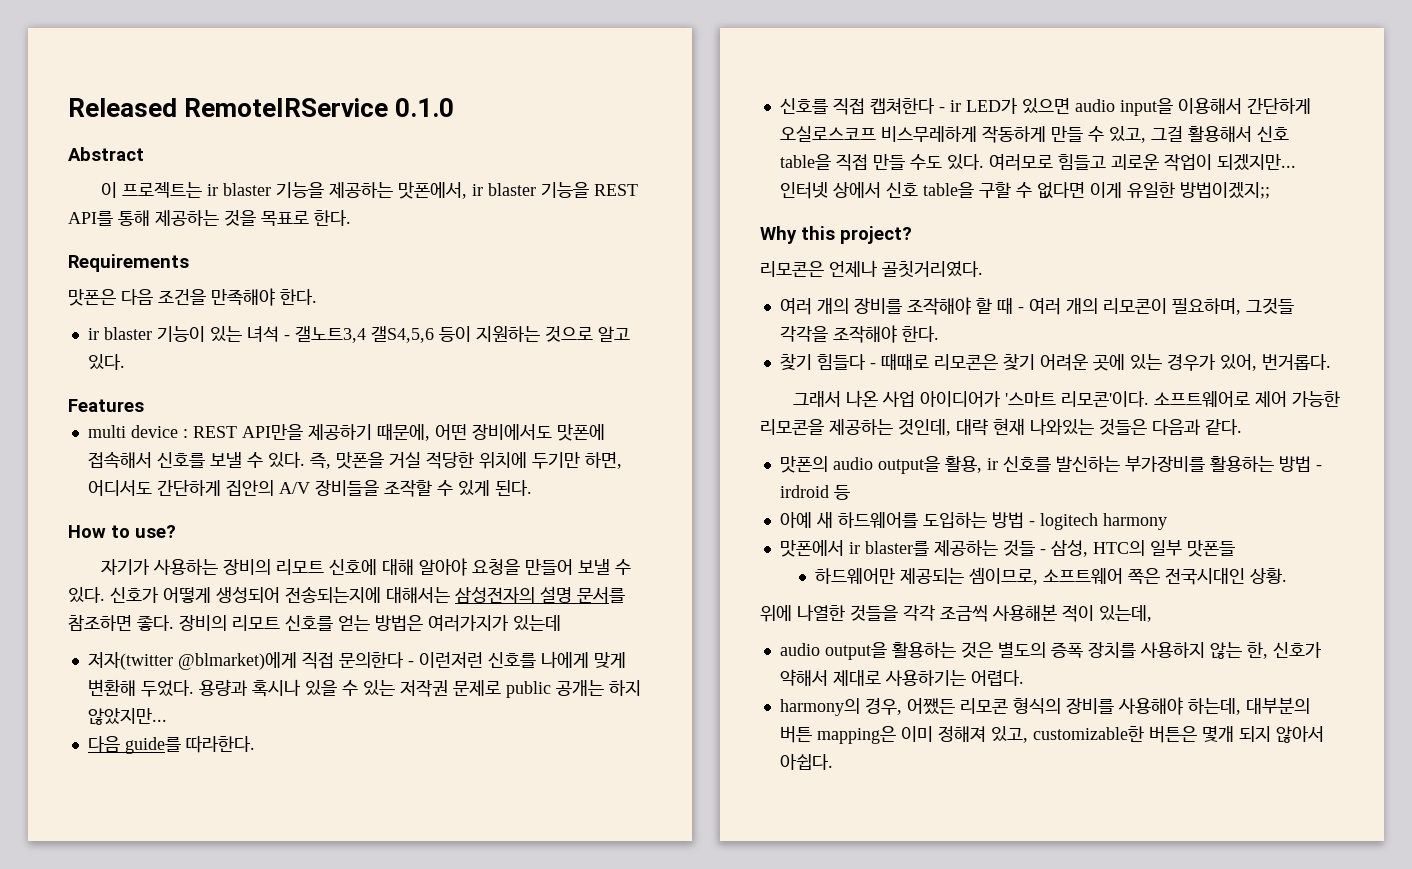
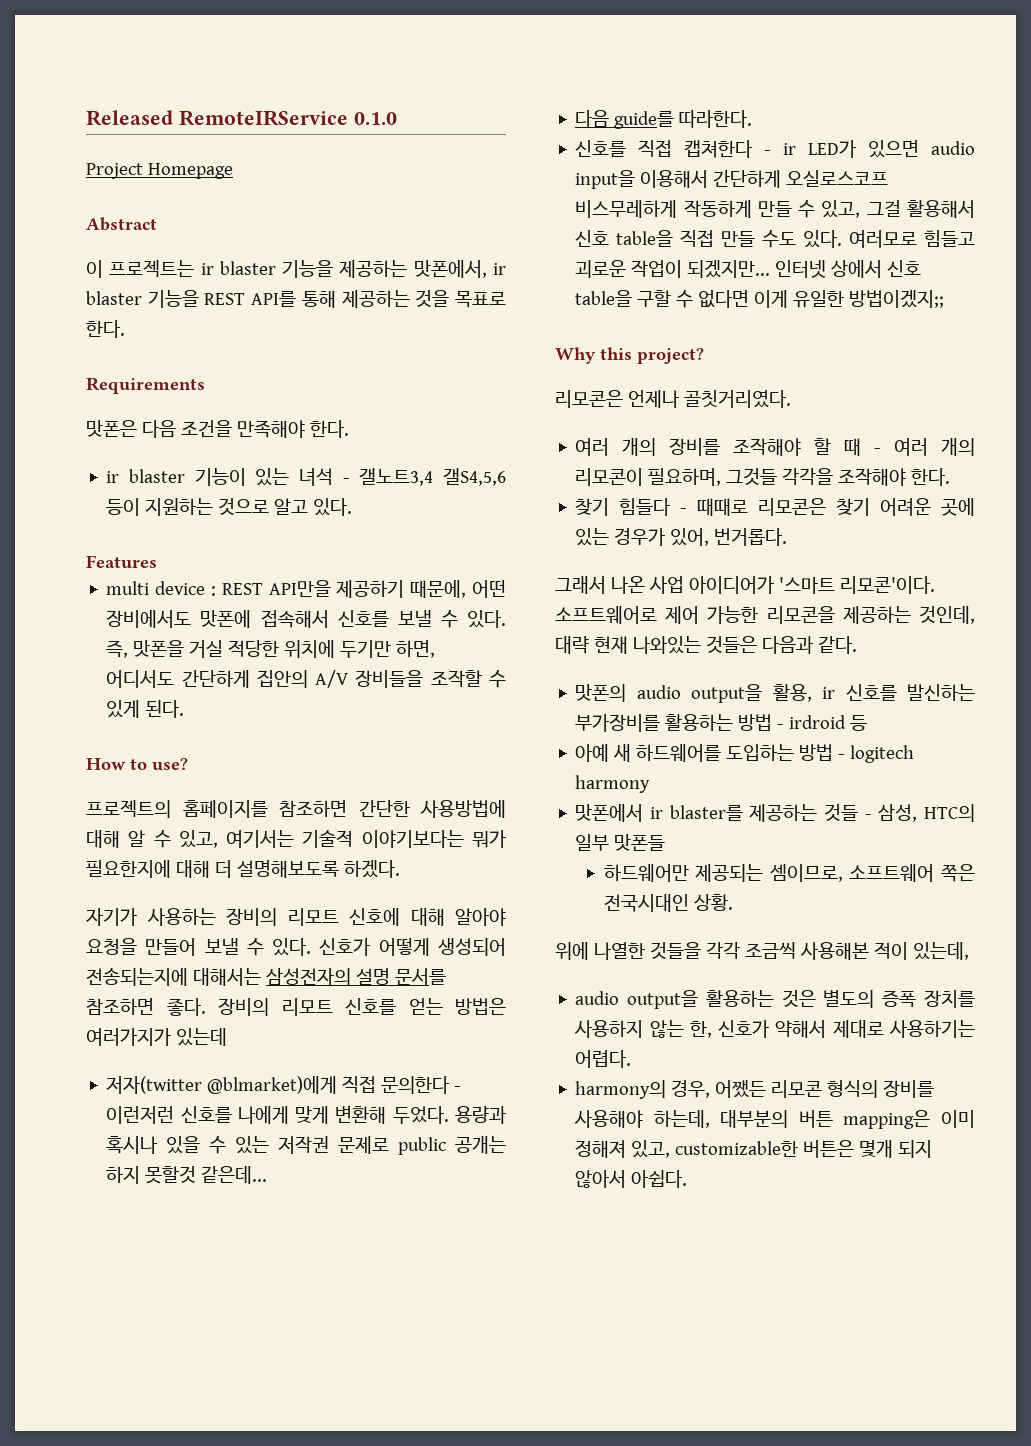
+ Project Homepage
+ 프로젝트의 홈페이지를 참조하면 간단한 사용방법에 대해 알 수 있고, 여기서는 기술적 이야기보다는 뭐가 필요한지에 대해 더 설명해보도록 하겠다.
- 용량과 혹시나 있을 수 있는 저작권 문제로 public 공개는 하지 않았지만...
+ 용량과 혹시나 있을 수 있는 저작권 문제로 public 공개는 하지 못할것 같은데...

